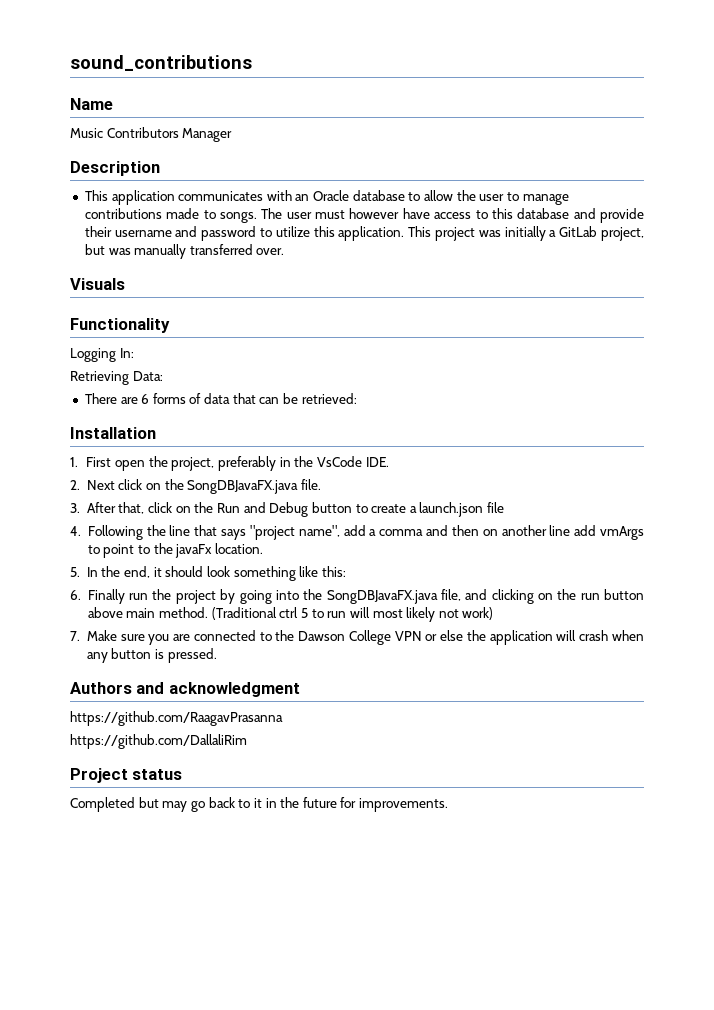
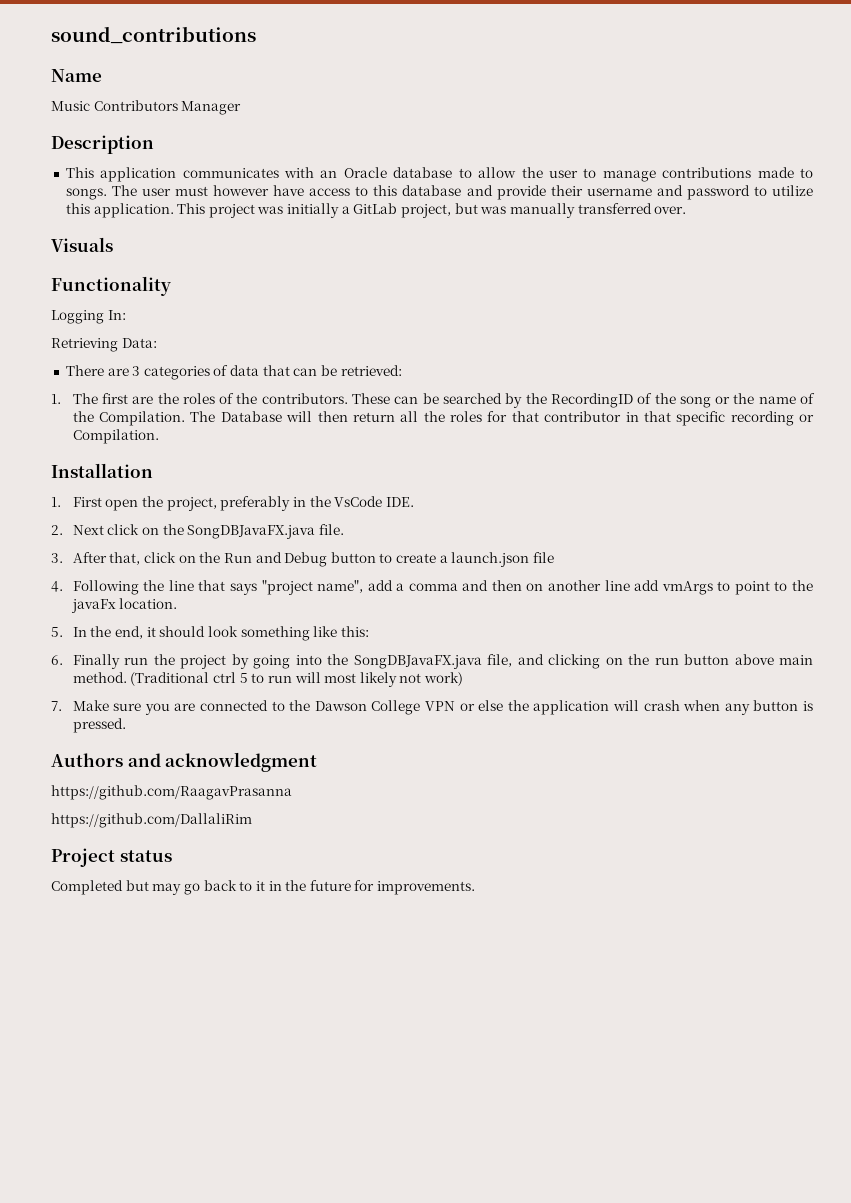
- There are 6 forms of data that can be retrieved:
+ There are 3 categories of data that can be retrieved:
+ 1. The first are the roles of the contributors. These can be searched by the RecordingID of the song or the name of the Compilation. The Database will then return all the roles for that contributor in that specific recording or Compilation.

